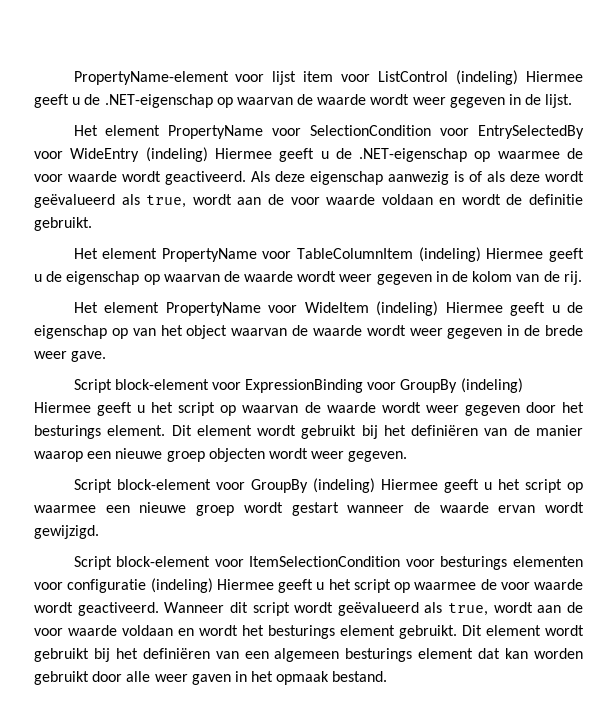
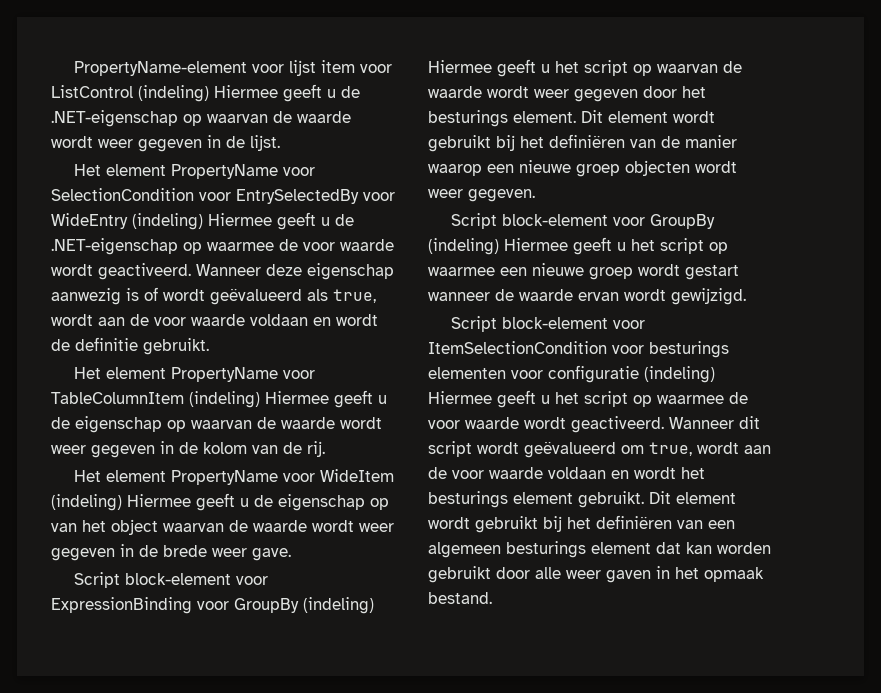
- Als deze eigenschap aanwezig is of als deze wordt geëvalueerd als true, wordt aan de voor waarde voldaan en wordt de definitie gebruikt.
+ Wanneer deze eigenschap aanwezig is of wordt geëvalueerd als true, wordt aan de voor waarde voldaan en wordt de definitie gebruikt.
- Wanneer dit script wordt geëvalueerd als true, wordt aan de voor waarde voldaan en wordt het besturings element gebruikt.
+ Wanneer dit script wordt geëvalueerd om true, wordt aan de voor waarde voldaan en wordt het besturings element gebruikt.

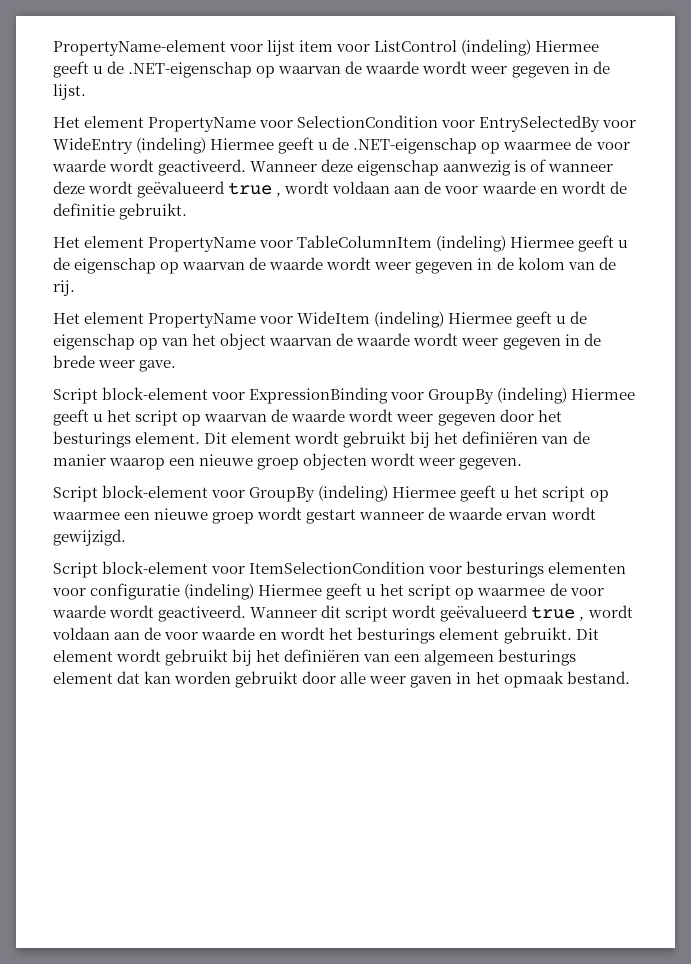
- Wanneer deze eigenschap aanwezig is of wordt geëvalueerd als true, wordt aan de voor waarde voldaan en wordt de definitie gebruikt.
+ Wanneer deze eigenschap aanwezig is of wanneer deze wordt geëvalueerd true , wordt voldaan aan de voor waarde en wordt de definitie gebruikt.
- Wanneer dit script wordt geëvalueerd om true, wordt aan de voor waarde voldaan en wordt het besturings element gebruikt.
+ Wanneer dit script wordt geëvalueerd true , wordt voldaan aan de voor waarde en wordt het besturings element gebruikt.

